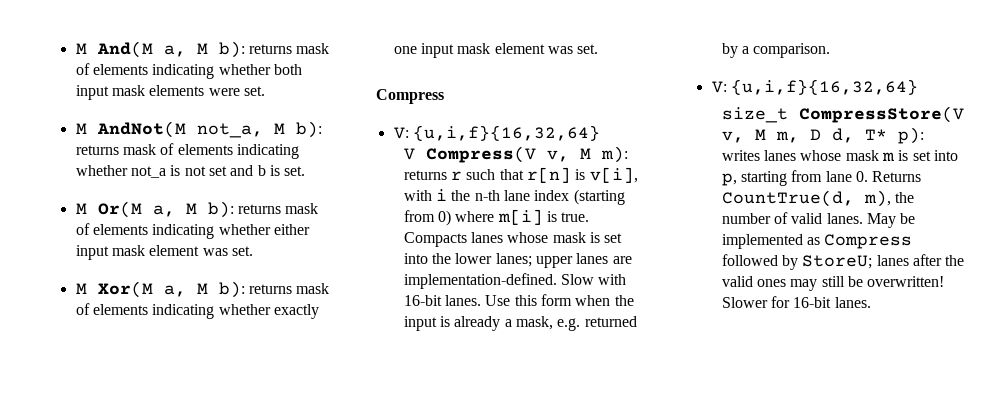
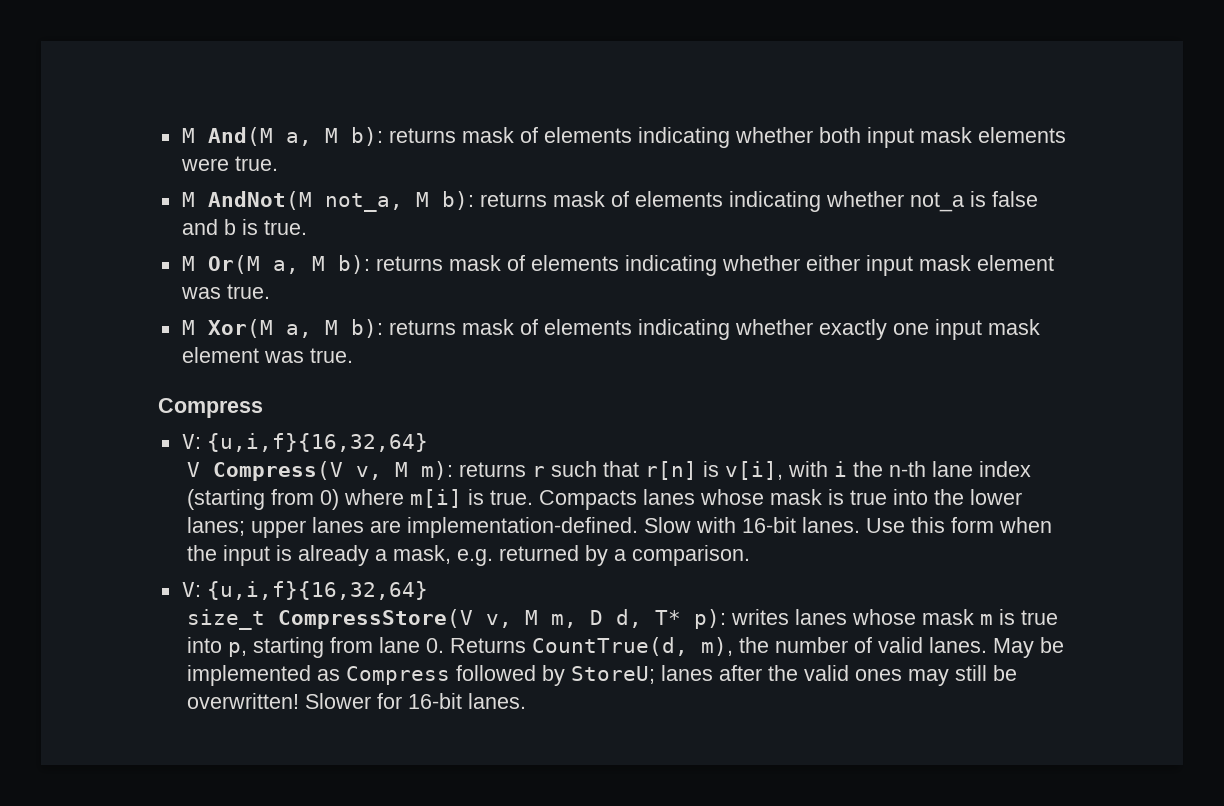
- M And(M a, M b): returns mask of elements indicating whether both input mask elements were set.
+ M And(M a, M b): returns mask of elements indicating whether both input mask elements were true.
- M AndNot(M not_a, M b): returns mask of elements indicating whether not_a is not set and b is set.
+ M AndNot(M not_a, M b): returns mask of elements indicating whether not_a is false and b is true.
- M Or(M a, M b): returns mask of elements indicating whether either input mask element was set.
+ M Or(M a, M b): returns mask of elements indicating whether either input mask element was true.
- M Xor(M a, M b): returns mask of elements indicating whether exactly one input mask element was set.
+ M Xor(M a, M b): returns mask of elements indicating whether exactly one input mask element was true.
- Compacts lanes whose mask is set into the lower lanes; upper lanes are implementation-defined.
+ Compacts lanes whose mask is true into the lower lanes; upper lanes are implementation-defined.
- size_t CompressStore(V v, M m, D d, T* p): writes lanes whose mask m is set into p, starting from lane 0. Returns CountTrue(d, m), the number of valid lanes.
+ size_t CompressStore(V v, M m, D d, T* p): writes lanes whose mask m is true into p, starting from lane 0. Returns CountTrue(d, m), the number of valid lanes.

